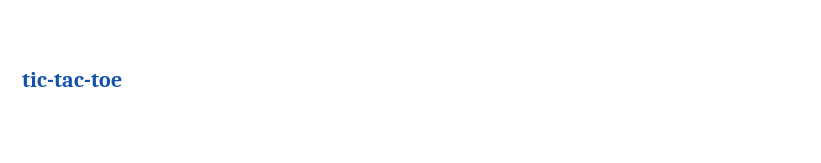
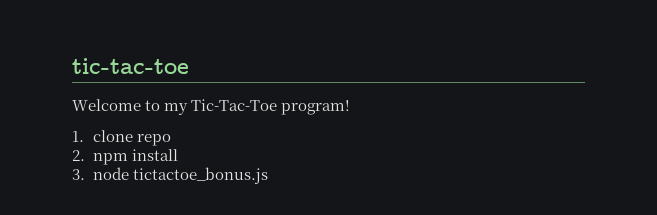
+ Welcome to my Tic-Tac-Toe program!
+ 1. clone repo
+ 2. npm install
+ 3. node tictactoe_bonus.js

